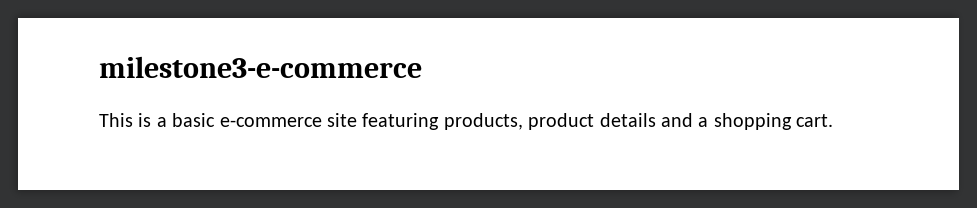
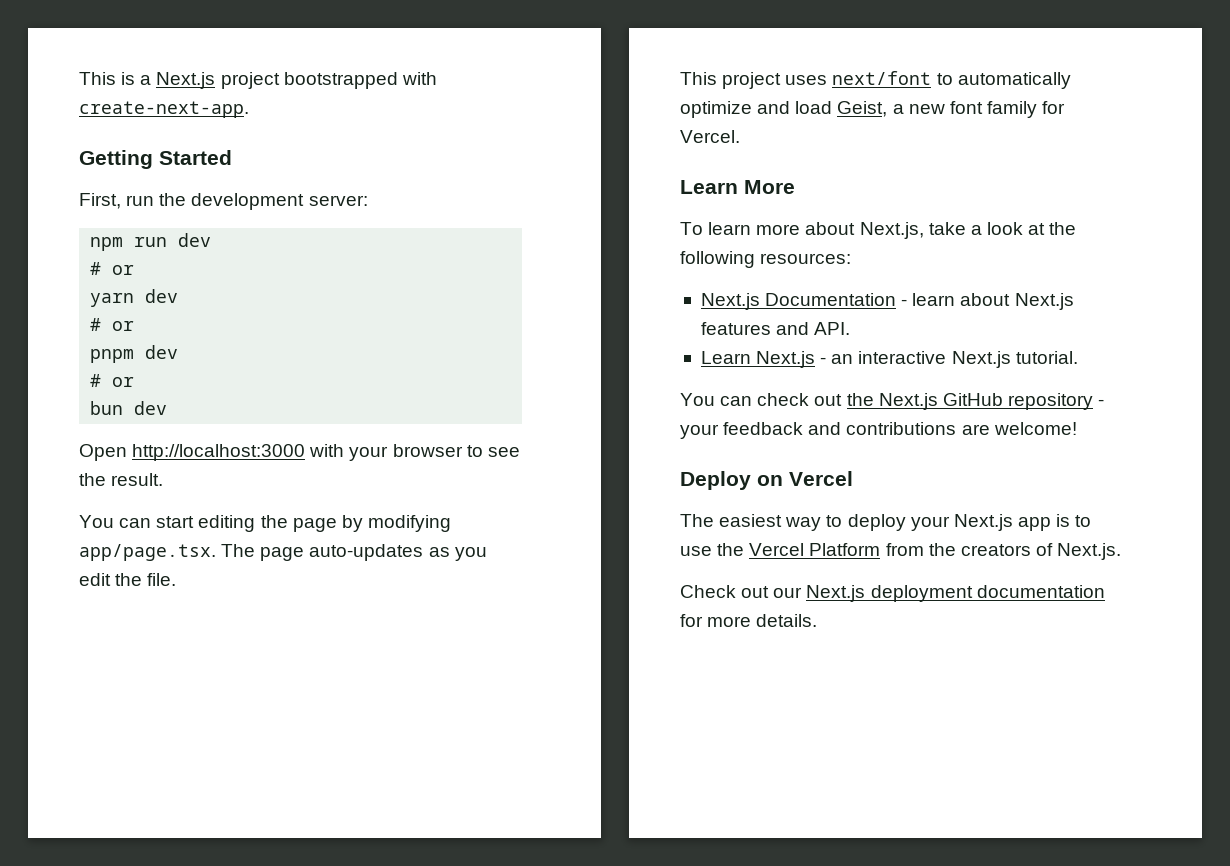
- milestone3-e-commerce
- This is a basic e-commerce site featuring products, product details and a shopping cart.
+ This is a Next.js project bootstrapped with create-next-app.
+ Getting Started
+ First, run the development server:
+ npm run dev
+ # or
+ yarn dev
+ # or
+ pnpm dev
+ # or
+ bun dev
+ Open http://localhost:3000 with your browser to see the result.
+ You can start editing the page by modifying app/page.tsx. The page auto-updates as you edit the file.
+ This project uses next/font to automatically optimize and load Geist, a new font family for Vercel.
+ Learn More
+ To learn more about Next.js, take a look at the following resources:
+ Next.js Documentation - learn about Next.js features and API.
+ Learn Next.js - an interactive Next.js tutorial.
+ You can check out the Next.js GitHub repository - your feedback and contributions are welcome!
+ Deploy on Vercel
+ The easiest way to deploy your Next.js app is to use the Vercel Platform from the creators of Next.js.
+ Check out our Next.js deployment documentation for more details.

